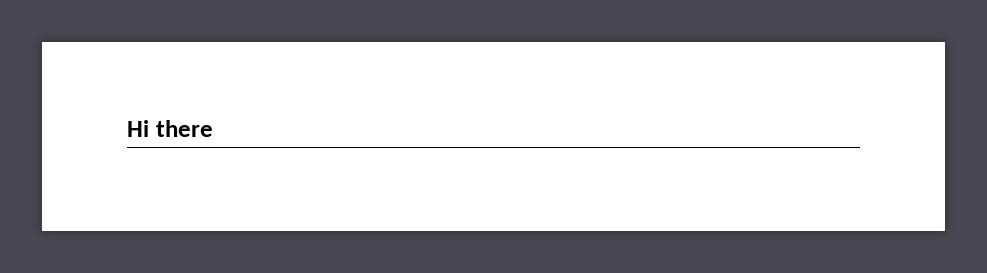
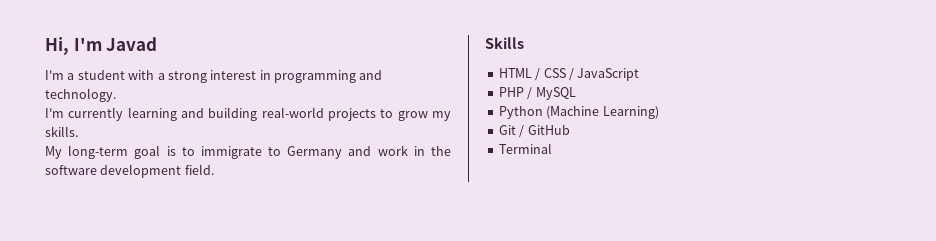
- Hi there
+ Hi, I'm Javad
+ I'm a student with a strong interest in programming and technology.
+ I'm currently learning and building real-world projects to grow my skills.
+ My long-term goal is to immigrate to Germany and work in the software development field.
+ Skills
+ HTML / CSS / JavaScript
+ PHP / MySQL
+ Python (Machine Learning)
+ Git / GitHub
+ Terminal

